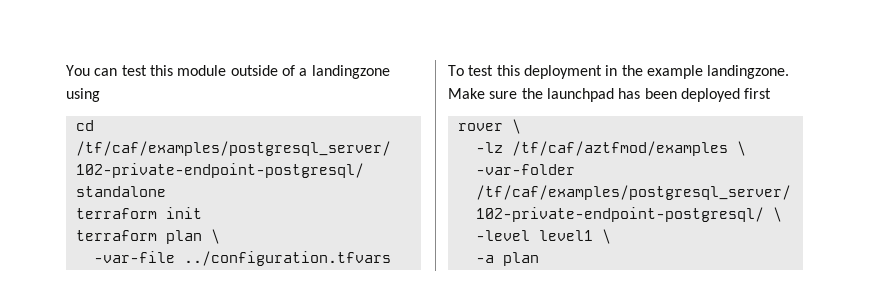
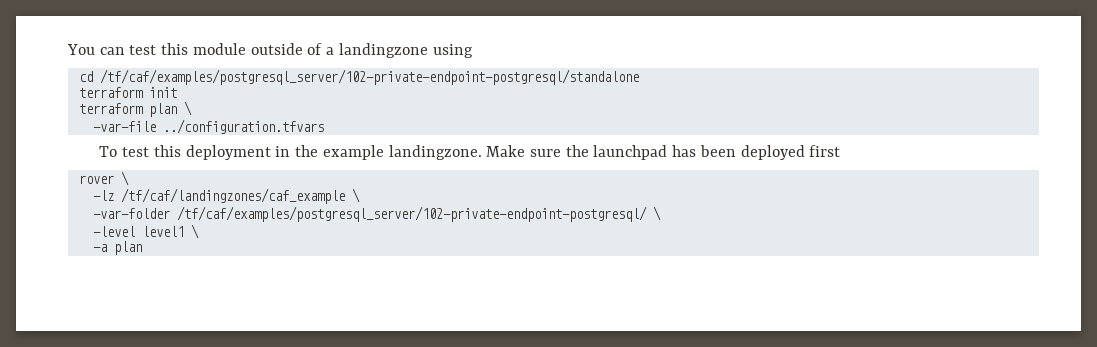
- -lz /tf/caf/aztfmod/examples \
+ -lz /tf/caf/landingzones/caf_example \

